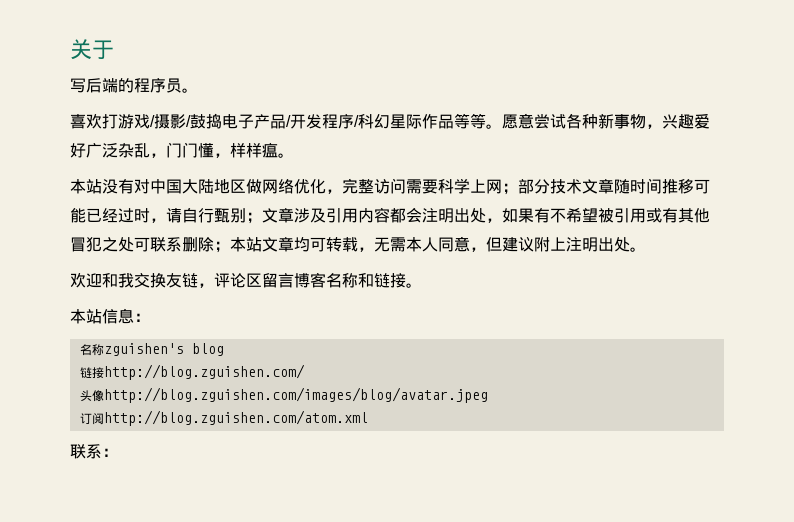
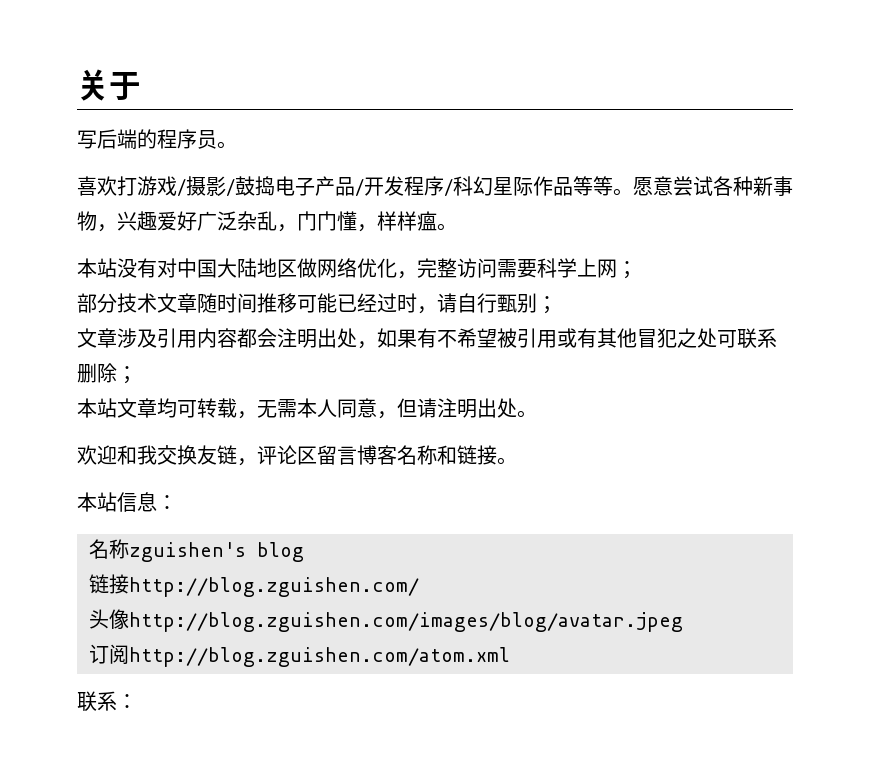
- 本站没有对中国大陆地区做网络优化，完整访问需要科学上网；部分技术文章随时间推移可能已经过时，请自行甄别；文章涉及引用内容都会注明出处，如果有不希望被引用或有其他冒犯之处可联系删除；本站文章均可转载，无需本人同意，但建议附上注明出处。
+ 本站没有对中国大陆地区做网络优化，完整访问需要科学上网；
+ 部分技术文章随时间推移可能已经过时，请自行甄别；
+ 文章涉及引用内容都会注明出处，如果有不希望被引用或有其他冒犯之处可联系删除；
+ 本站文章均可转载，无需本人同意，但请注明出处。

